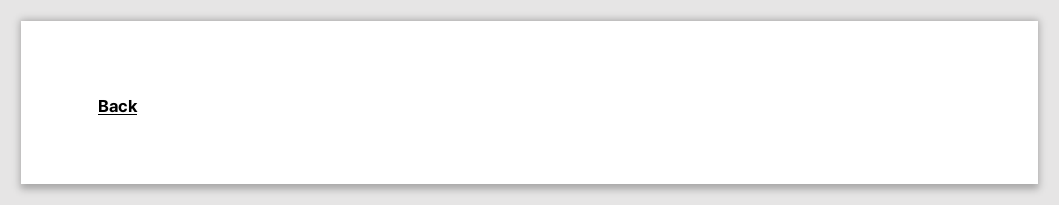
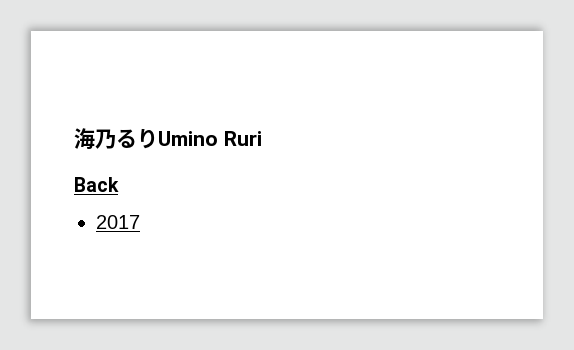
+ 海乃るりUmino Ruri
+ 2017

